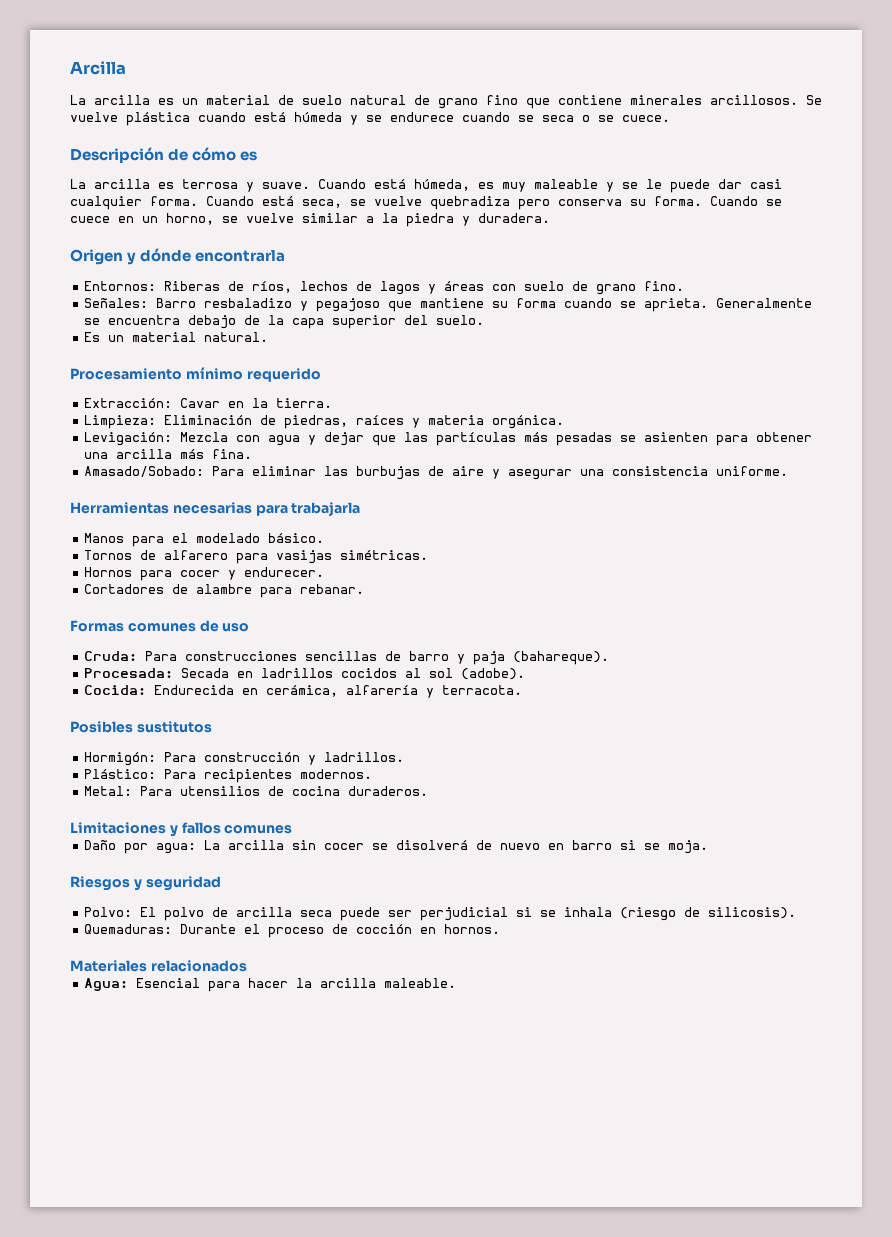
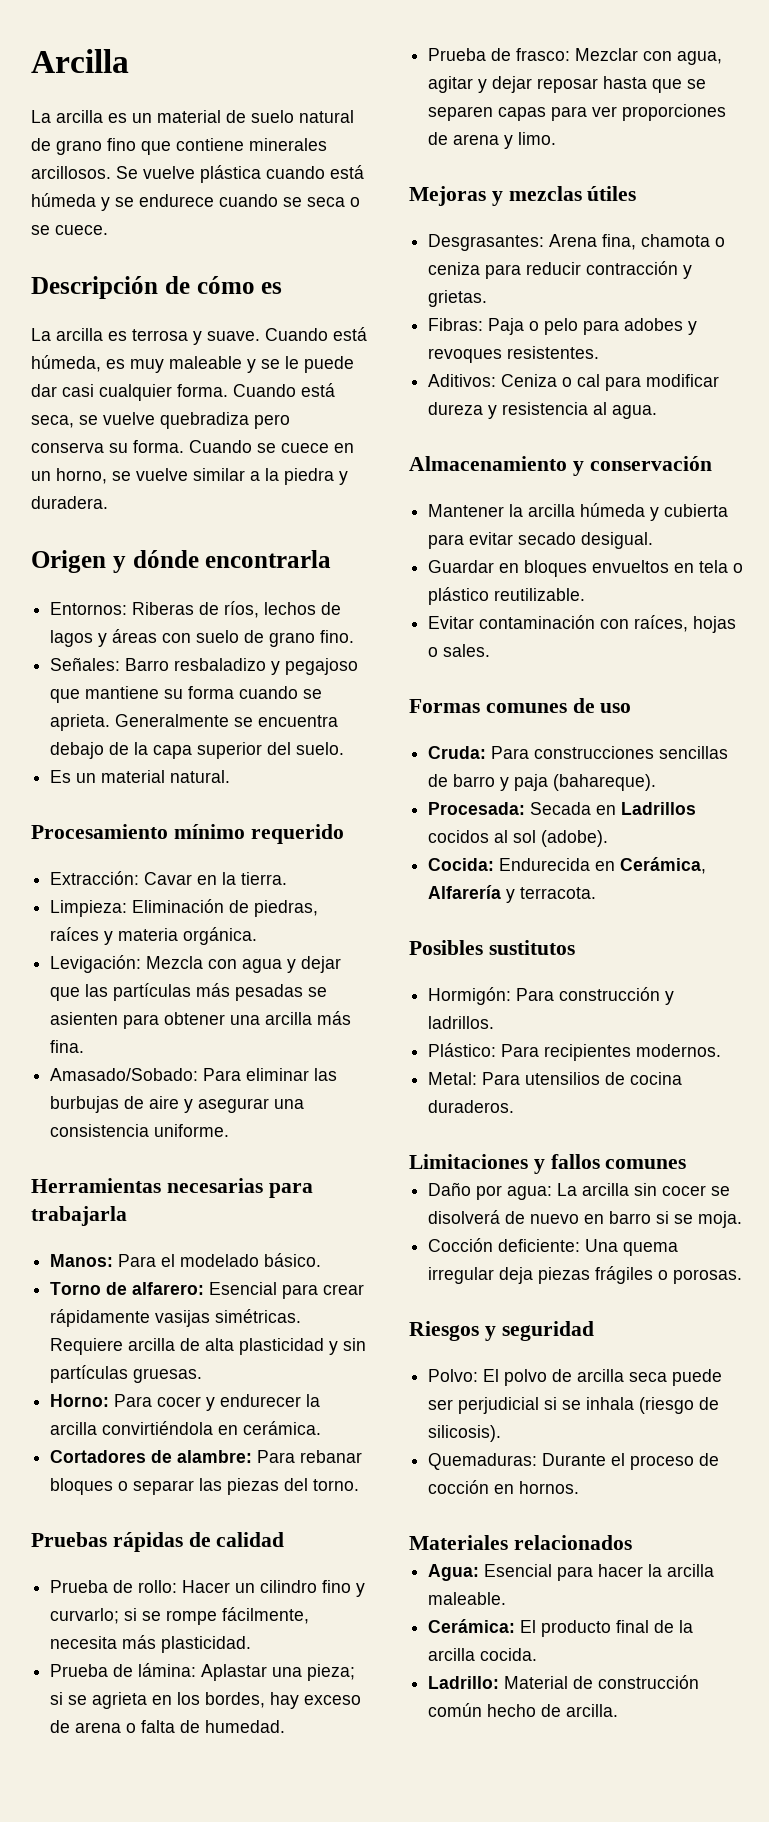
- Manos para el modelado básico.
+ Manos: Para el modelado básico.
- Tornos de alfarero para vasijas simétricas.
- Hornos para cocer y endurecer.
- Cortadores de alambre para rebanar.
+ Torno de alfarero: Esencial para crear rápidamente vasijas simétricas. Requiere arcilla de alta plasticidad y sin partículas gruesas.
+ Horno: Para cocer y endurecer la arcilla convirtiéndola en cerámica.
+ Cortadores de alambre: Para rebanar bloques o separar las piezas del torno.
+ Pruebas rápidas de calidad
+ Prueba de rollo: Hacer un cilindro fino y curvarlo; si se rompe fácilmente, necesita más plasticidad.
+ Prueba de lámina: Aplastar una pieza; si se agrieta en los bordes, hay exceso de arena o falta de humedad.
+ Prueba de frasco: Mezclar con agua, agitar y dejar reposar hasta que se separen capas para ver proporciones de arena y limo.
+ Mejoras y mezclas útiles
+ Desgrasantes: Arena fina, chamota o ceniza para reducir contracción y grietas.
+ Fibras: Paja o pelo para adobes y revoques resistentes.
+ Aditivos: Ceniza o cal para modificar dureza y resistencia al agua.
+ Almacenamiento y conservación
+ Mantener la arcilla húmeda y cubierta para evitar secado desigual.
+ Guardar en bloques envueltos en tela o plástico reutilizable.
+ Evitar contaminación con raíces, hojas o sales.
- Procesada: Secada en ladrillos cocidos al sol (adobe).
+ Procesada: Secada en Ladrillos cocidos al sol (adobe).
- Cocida: Endurecida en cerámica, alfarería y terracota.
+ Cocida: Endurecida en Cerámica, Alfarería y terracota.
+ Cocción deficiente: Una quema irregular deja piezas frágiles o porosas.
+ Cerámica: El producto final de la arcilla cocida.
+ Ladrillo: Material de construcción común hecho de arcilla.

